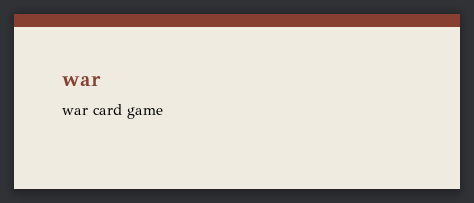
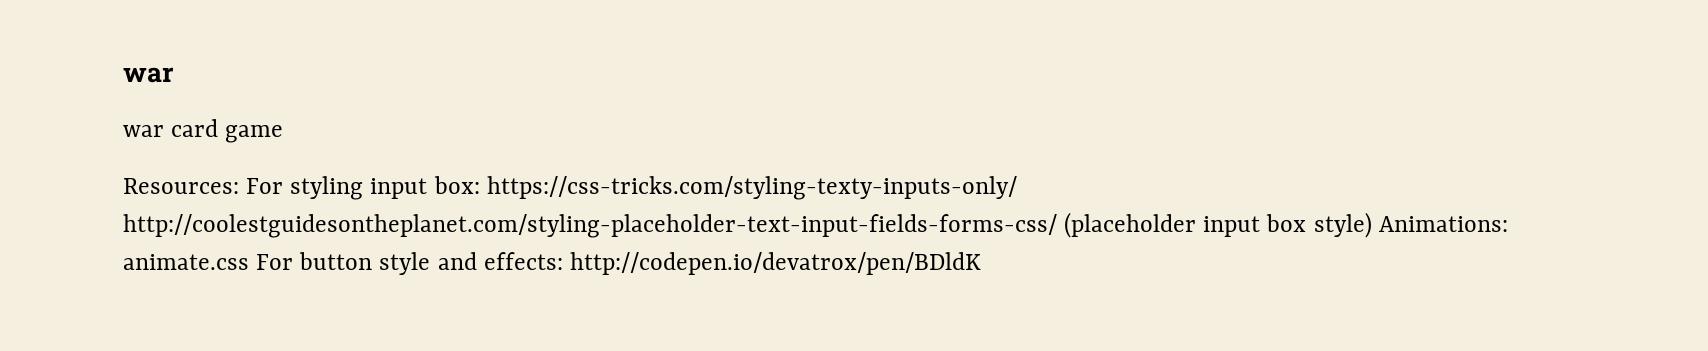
+ Resources: For styling input box: https://css-tricks.com/styling-texty-inputs-only/ http://coolestguidesontheplanet.com/styling-placeholder-text-input-fields-forms-css/ (placeholder input box style) Animations: animate.css For button style and effects: http://codepen.io/devatrox/pen/BDldK

